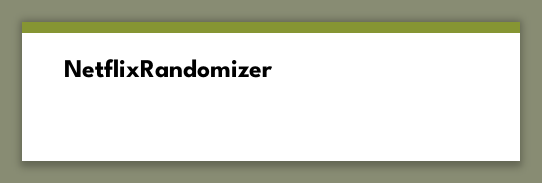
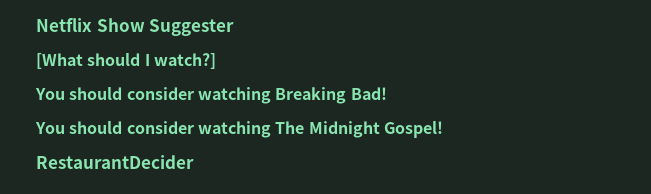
- NetflixRandomizer
+ Netflix Show Suggester
+ [What should I watch?]
+ You should consider watching Breaking Bad!
+ You should consider watching The Midnight Gospel!
+ RestaurantDecider

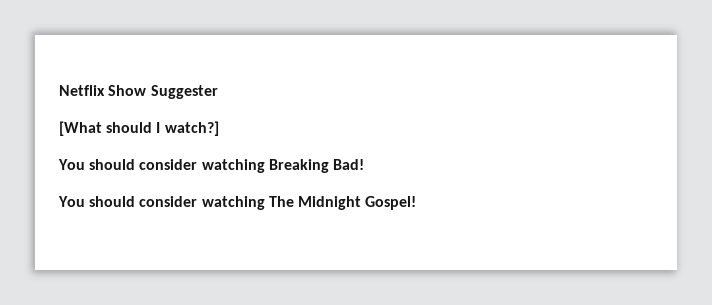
- RestaurantDecider

